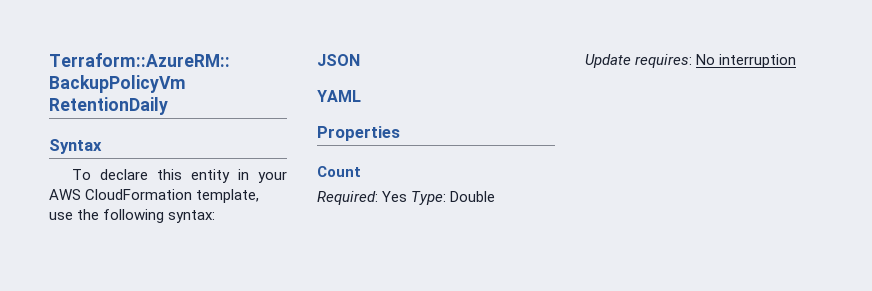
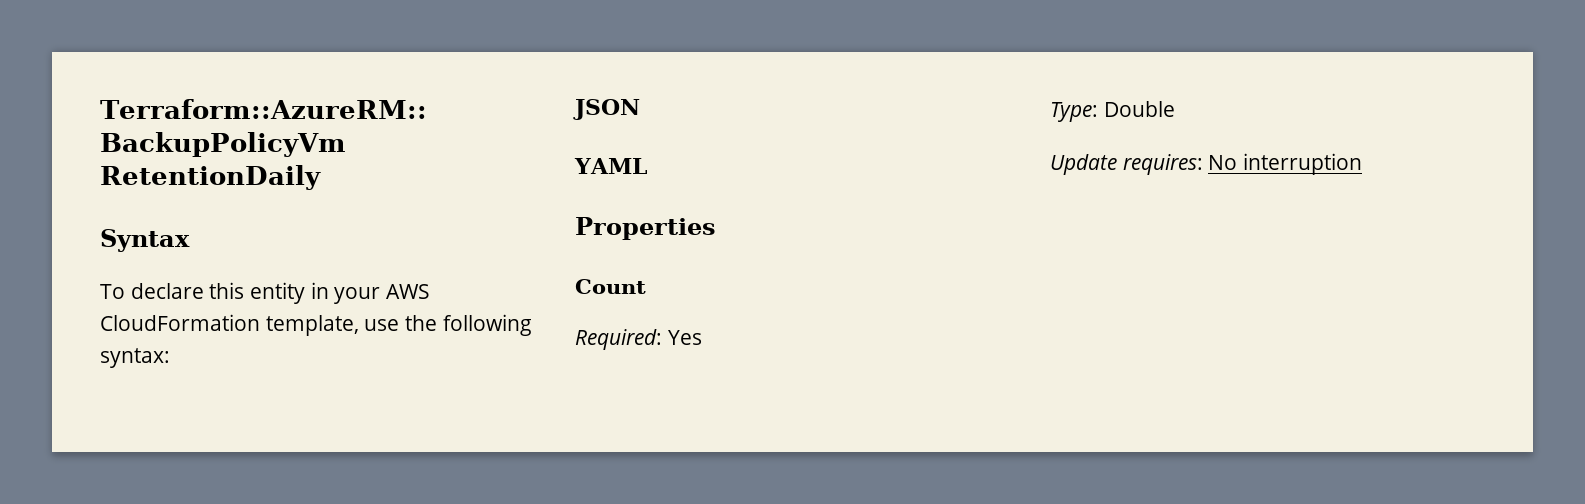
- Required: Yes Type: Double
+ Required: Yes
+ Type: Double

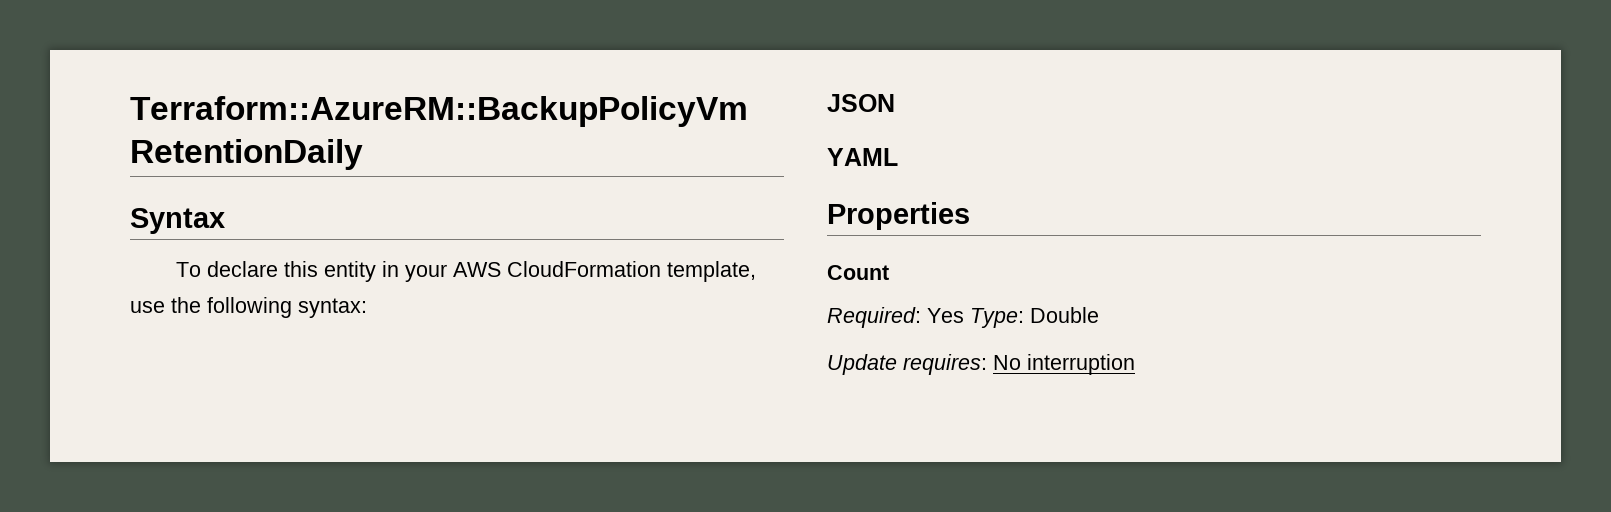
- Required: Yes
- Type: Double
+ Required: Yes Type: Double

